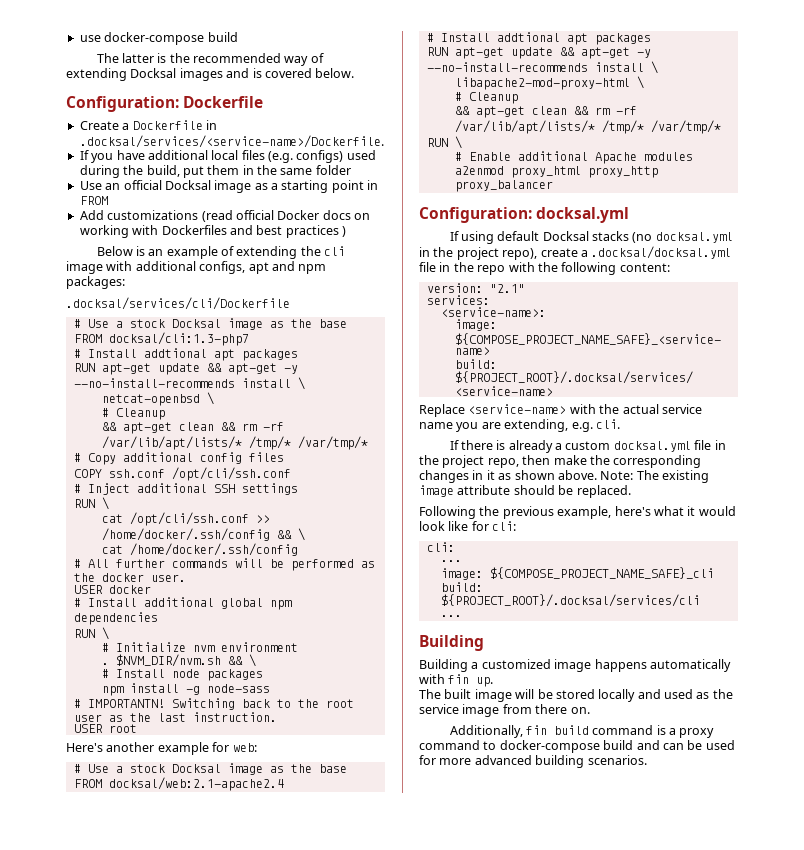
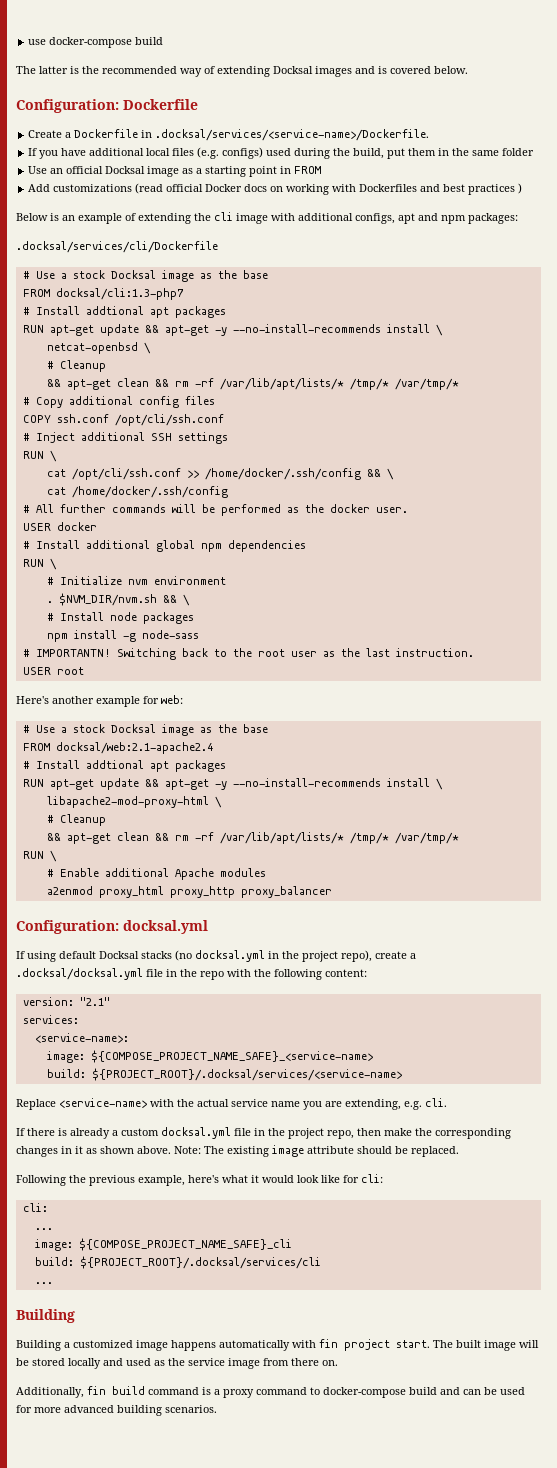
- Building a customized image happens automatically with fin up.
- The built image will be stored locally and used as the service image from there on.
+ Building a customized image happens automatically with fin project start. The built image will be stored locally and used as the service image from there on.

